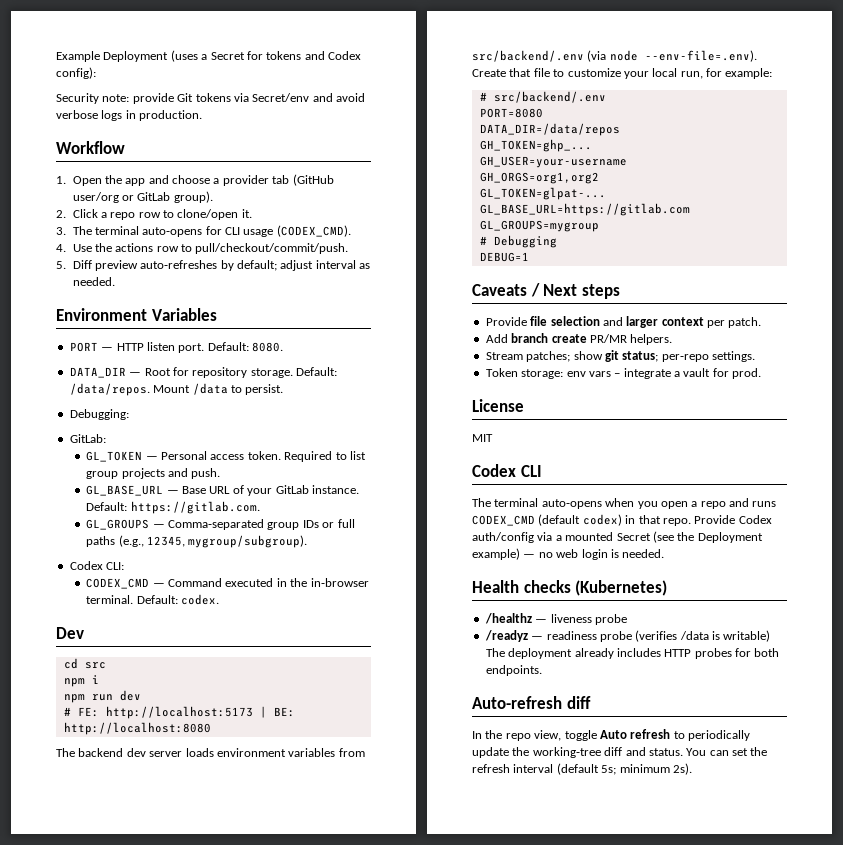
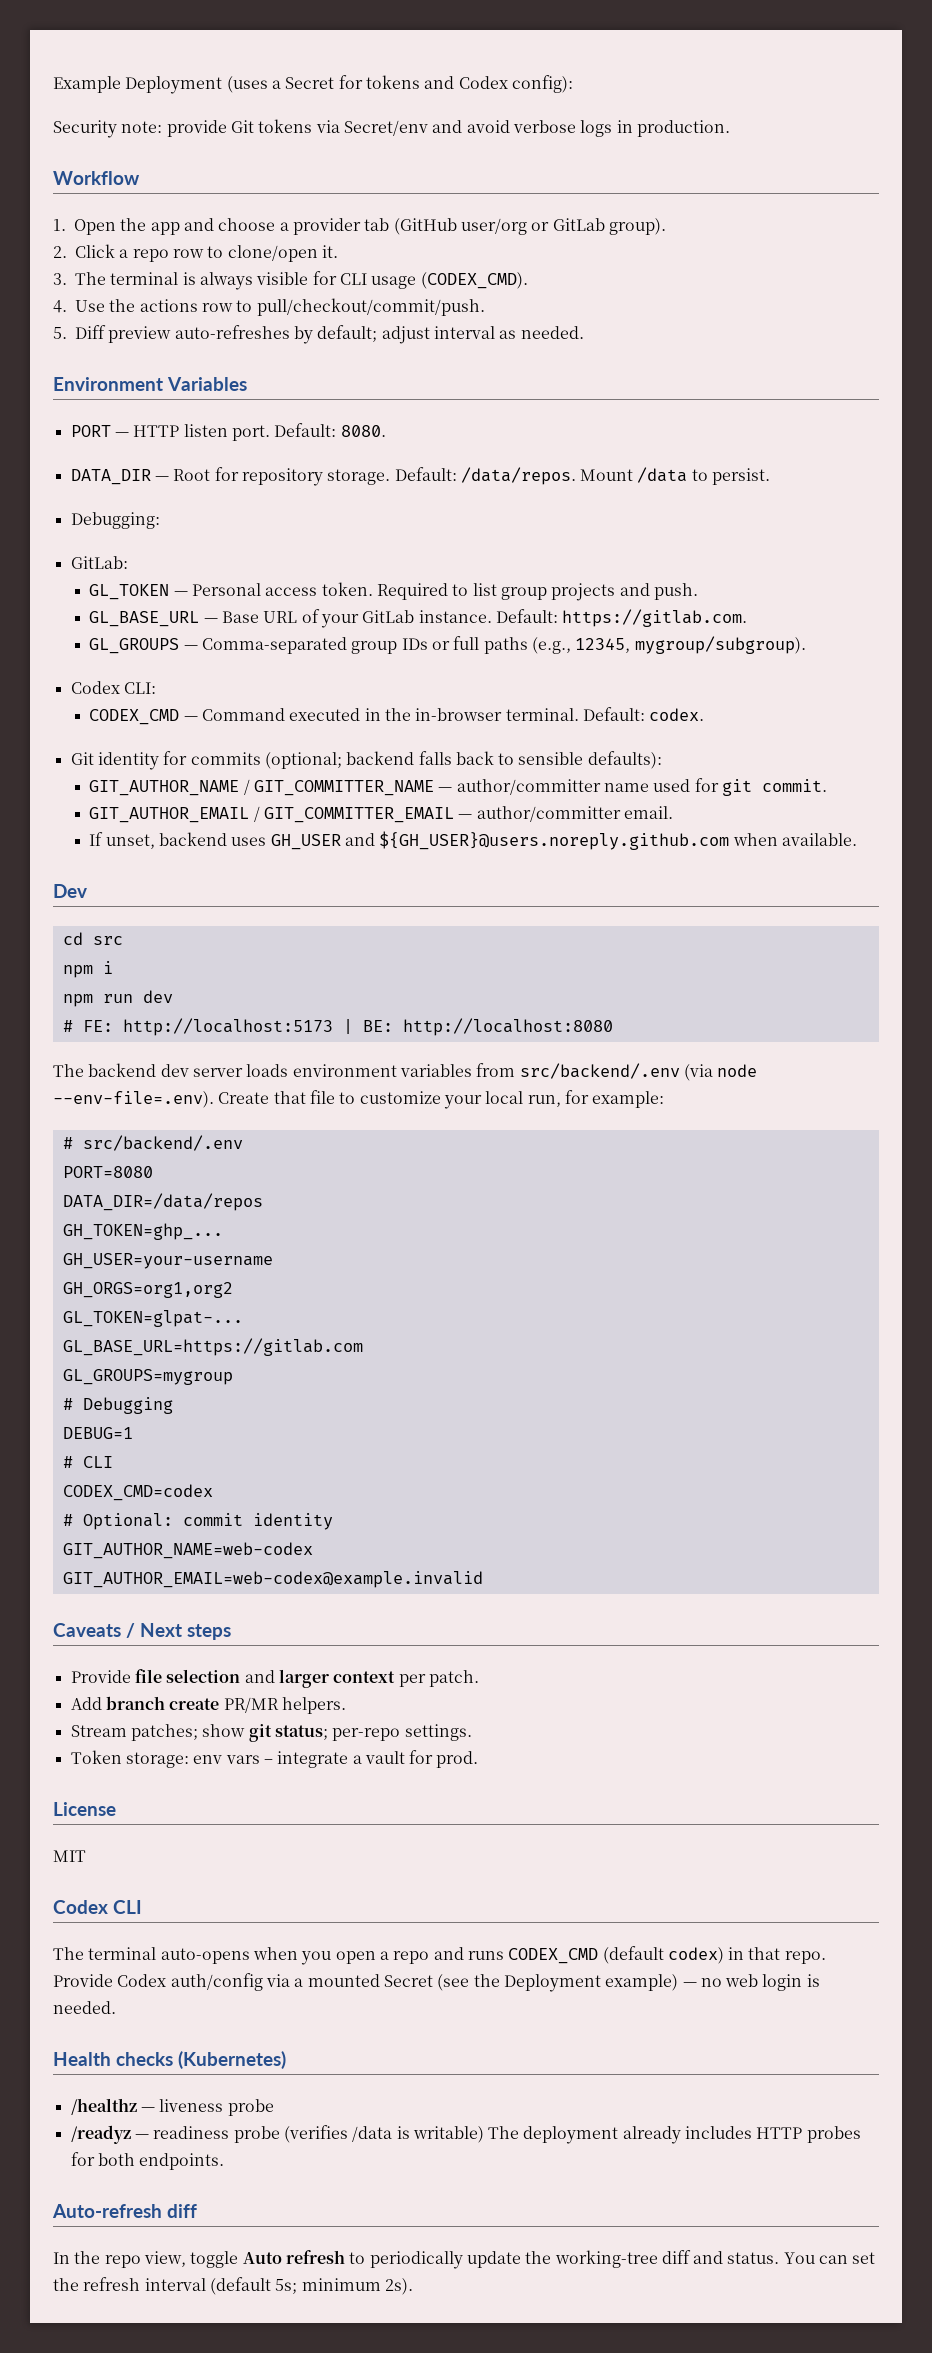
- 3. The terminal auto‑opens for CLI usage (CODEX_CMD).
+ 3. The terminal is always visible for CLI usage (CODEX_CMD).
+ Git identity for commits (optional; backend falls back to sensible defaults):
+ GIT_AUTHOR_NAME / GIT_COMMITTER_NAME — author/committer name used for git commit.
+ GIT_AUTHOR_EMAIL / GIT_COMMITTER_EMAIL — author/committer email.
+ If unset, backend uses GH_USER and ${GH_USER}@users.noreply.github.com when available.
+ # CLI
+ CODEX_CMD=codex
+ # Optional: commit identity
+ GIT_AUTHOR_NAME=web-codex
+ GIT_AUTHOR_EMAIL=web-codex@example.invalid

